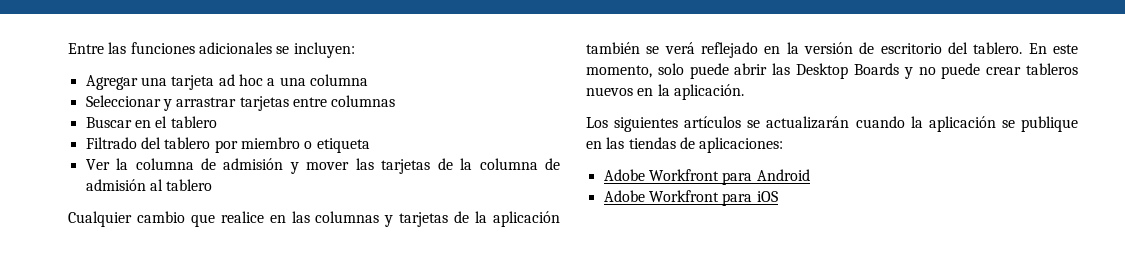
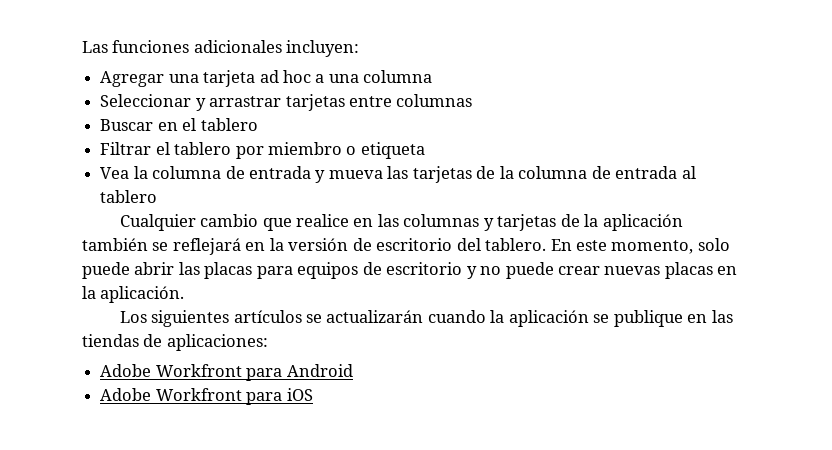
- Entre las funciones adicionales se incluyen:
+ Las funciones adicionales incluyen:
- Filtrado del tablero por miembro o etiqueta
+ Filtrar el tablero por miembro o etiqueta
- Ver la columna de admisión y mover las tarjetas de la columna de admisión al tablero
+ Vea la columna de entrada y mueva las tarjetas de la columna de entrada al tablero
- Cualquier cambio que realice en las columnas y tarjetas de la aplicación también se verá reflejado en la versión de escritorio del tablero.
+ Cualquier cambio que realice en las columnas y tarjetas de la aplicación también se reflejará en la versión de escritorio del tablero.
- En este momento, solo puede abrir las Desktop Boards y no puede crear tableros nuevos en la aplicación.
+ En este momento, solo puede abrir las placas para equipos de escritorio y no puede crear nuevas placas en la aplicación.

